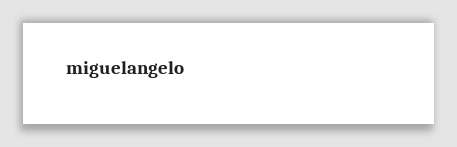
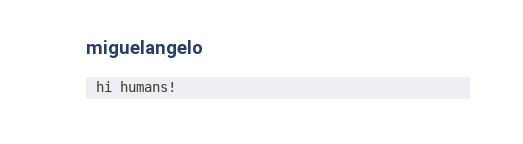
+ hi humans!

